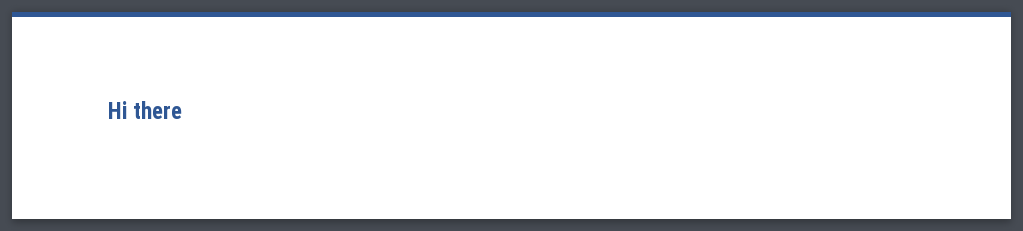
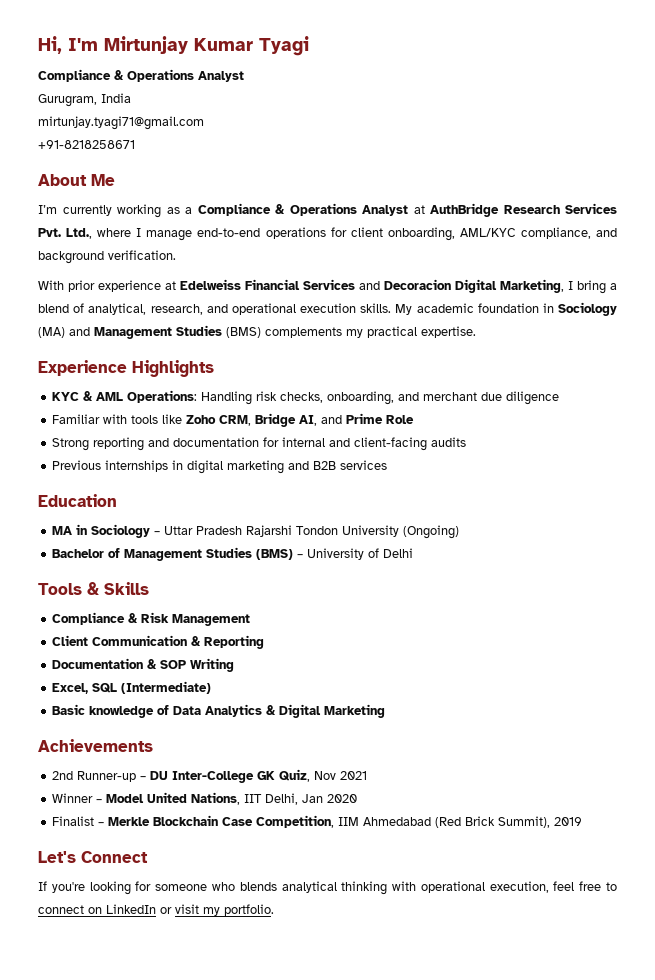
- Hi there
+ Hi, I'm Mirtunjay Kumar Tyagi
+ Compliance & Operations Analyst
+ Gurugram, India
+ mirtunjay.tyagi71@gmail.com
+ +91-8218258671
+ About Me
+ I’m currently working as a Compliance & Operations Analyst at AuthBridge Research Services Pvt. Ltd., where I manage end-to-end operations for client onboarding, AML/KYC compliance, and background verification.
+ With prior experience at Edelweiss Financial Services and Decoracion Digital Marketing, I bring a blend of analytical, research, and operational execution skills. My academic foundation in Sociology (MA) and Management Studies (BMS) complements my practical expertise.
+ Experience Highlights
+ KYC & AML Operations: Handling risk checks, onboarding, and merchant due diligence
+ Familiar with tools like Zoho CRM, Bridge AI, and Prime Role
+ Strong reporting and documentation for internal and client-facing audits
+ Previous internships in digital marketing and B2B services
+ Education
+ MA in Sociology – Uttar Pradesh Rajarshi Tondon University (Ongoing)
+ Bachelor of Management Studies (BMS) – University of Delhi
+ Tools & Skills
+ Compliance & Risk Management
+ Client Communication & Reporting
+ Documentation & SOP Writing
+ Excel, SQL (Intermediate)
+ Basic knowledge of Data Analytics & Digital Marketing
+ Achievements
+ 2nd Runner-up – DU Inter-College GK Quiz, Nov 2021
+ Winner – Model United Nations, IIT Delhi, Jan 2020
+ Finalist – Merkle Blockchain Case Competition, IIM Ahmedabad (Red Brick Summit), 2019
+ Let's Connect
+ If you're looking for someone who blends analytical thinking with operational execution, feel free to connect on LinkedIn or visit my portfolio.

